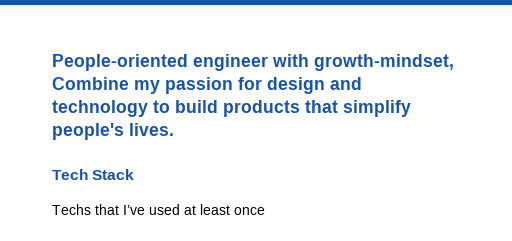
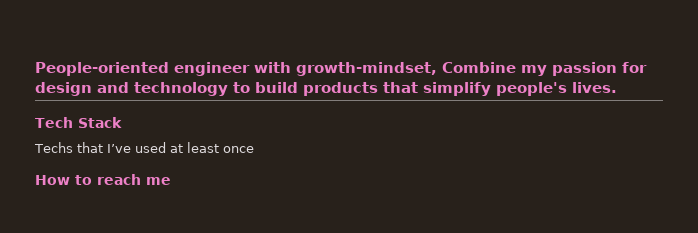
+ How to reach me

